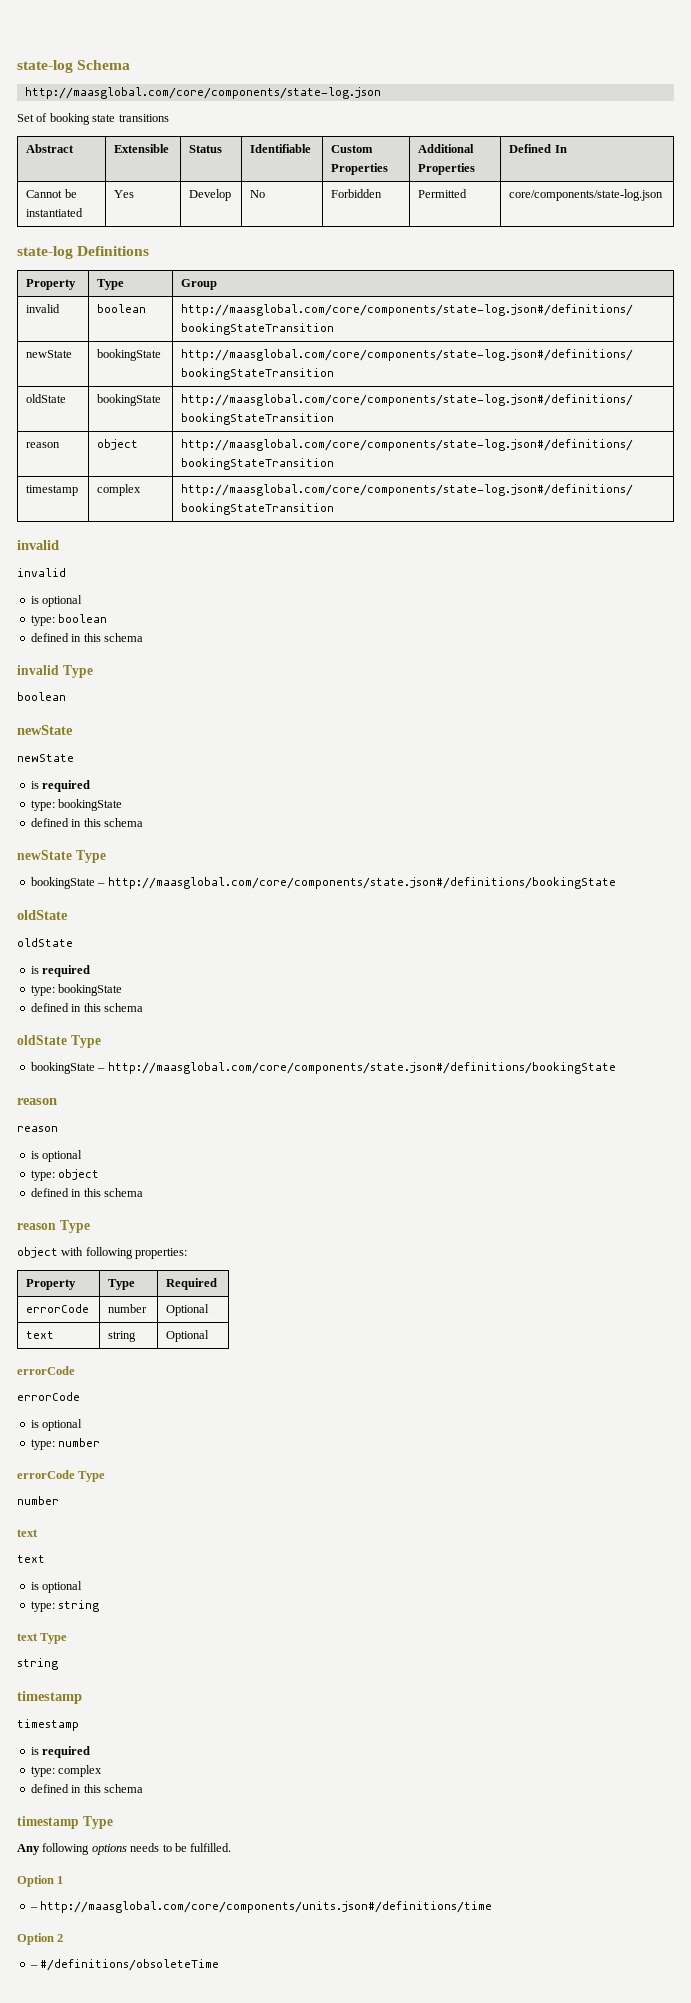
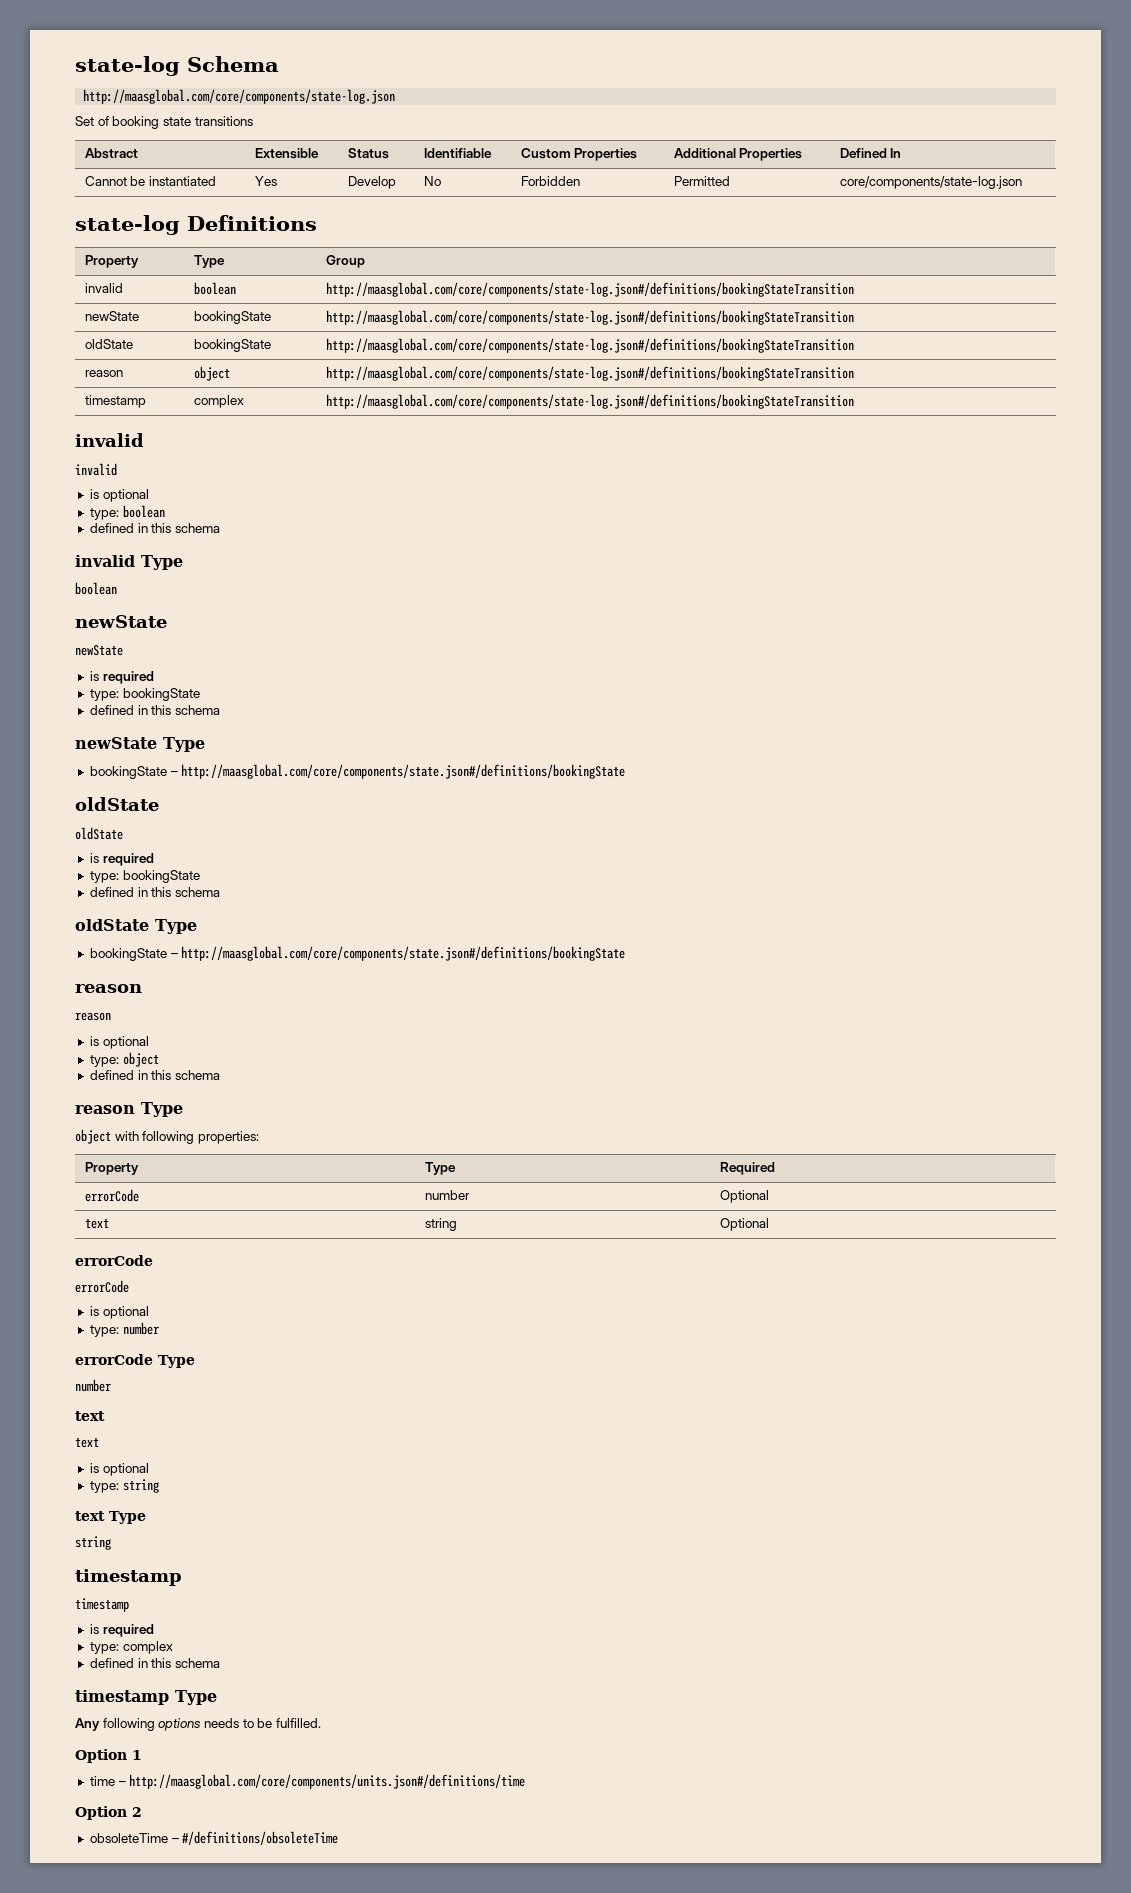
- – http://maasglobal.com/core/components/units.json#/definitions/time
+ time – http://maasglobal.com/core/components/units.json#/definitions/time
- – #/definitions/obsoleteTime
+ obsoleteTime – #/definitions/obsoleteTime

